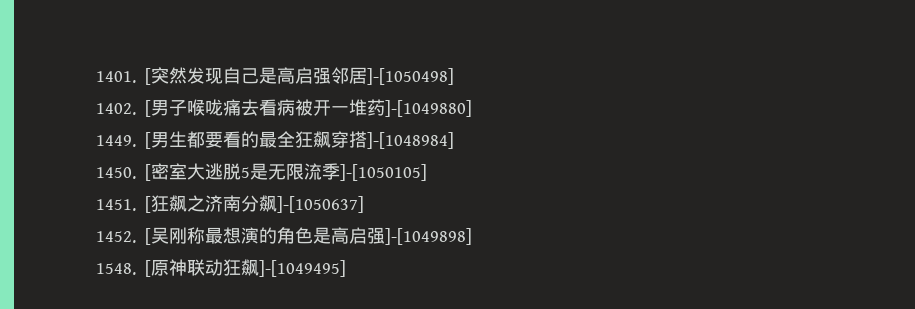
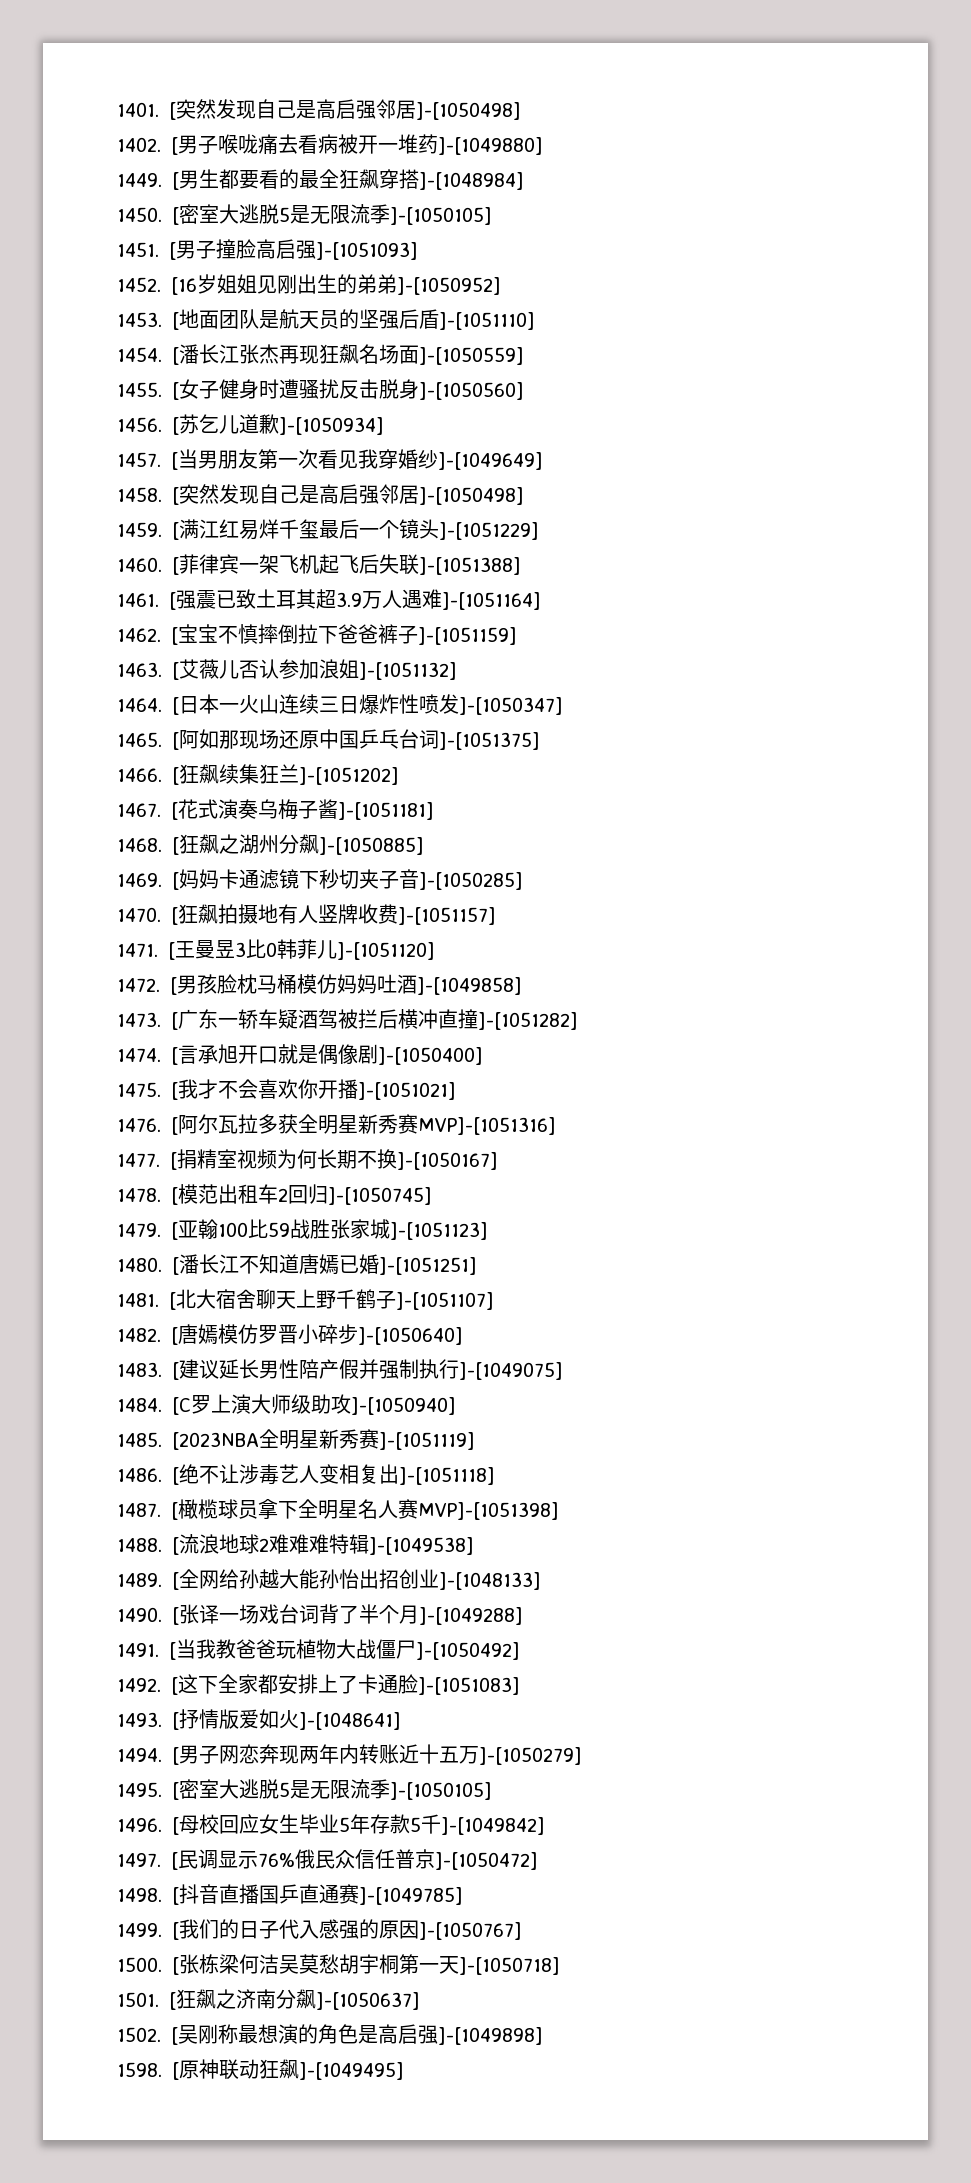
- [狂飙之济南分飙]-[1050637]
+ [男子撞脸高启强]-[1051093]
+ 1452. [16岁姐姐见刚出生的弟弟]-[1050952]
+ 1453. [地面团队是航天员的坚强后盾]-[1051110]
+ 1454. [潘长江张杰再现狂飙名场面]-[1050559]
+ 1455. [女子健身时遭骚扰反击脱身]-[1050560]
+ 1456. [苏乞儿道歉]-[1050934]
+ 1457. [当男朋友第一次看见我穿婚纱]-[1049649]
+ 1458. [突然发现自己是高启强邻居]-[1050498]
+ 1459. [满江红易烊千玺最后一个镜头]-[1051229]
+ 1460. [菲律宾一架飞机起飞后失联]-[1051388]
+ 1461. [强震已致土耳其超3.9万人遇难]-[1051164]
+ 1462. [宝宝不慎摔倒拉下爸爸裤子]-[1051159]
+ 1463. [艾薇儿否认参加浪姐]-[1051132]
+ 1464. [日本一火山连续三日爆炸性喷发]-[1050347]
+ 1465. [阿如那现场还原中国乒乓台词]-[1051375]
+ 1466. [狂飙续集狂兰]-[1051202]
+ 1467. [花式演奏乌梅子酱]-[1051181]
+ 1468. [狂飙之湖州分飙]-[1050885]
+ 1469. [妈妈卡通滤镜下秒切夹子音]-[1050285]
+ 1470. [狂飙拍摄地有人竖牌收费]-[1051157]
+ 1471. [王曼昱3比0韩菲儿]-[1051120]
+ 1472. [男孩脸枕马桶模仿妈妈吐酒]-[1049858]
+ 1473. [广东一轿车疑酒驾被拦后横冲直撞]-[1051282]
+ 1474. [言承旭开口就是偶像剧]-[1050400]
+ 1475. [我才不会喜欢你开播]-[1051021]
+ 1476. [阿尔瓦拉多获全明星新秀赛MVP]-[1051316]
+ 1477. [捐精室视频为何长期不换]-[1050167]
+ 1478. [模范出租车2回归]-[1050745]
+ 1479. [亚翰100比59战胜张家城]-[1051123]
+ 1480. [潘长江不知道唐嫣已婚]-[1051251]
+ 1481. [北大宿舍聊天上野千鹤子]-[1051107]
+ 1482. [唐嫣模仿罗晋小碎步]-[1050640]
+ 1483. [建议延长男性陪产假并强制执行]-[1049075]
+ 1484. [C罗上演大师级助攻]-[1050940]
+ 1485. [2023NBA全明星新秀赛]-[1051119]
+ 1486. [绝不让涉毒艺人变相复出]-[1051118]
+ 1487. [橄榄球员拿下全明星名人赛MVP]-[1051398]
+ 1488. [流浪地球2难难难特辑]-[1049538]
+ 1489. [全网给孙越大能孙怡出招创业]-[1048133]
+ 1490. [张译一场戏台词背了半个月]-[1049288]
+ 1491. [当我教爸爸玩植物大战僵尸]-[1050492]
+ 1492. [这下全家都安排上了卡通脸]-[1051083]
+ 1493. [抒情版爱如火]-[1048641]
+ 1494. [男子网恋奔现两年内转账近十五万]-[1050279]
+ 1495. [密室大逃脱5是无限流季]-[1050105]
+ 1496. [母校回应女生毕业5年存款5千]-[1049842]
+ 1497. [民调显示76%俄民众信任普京]-[1050472]
+ 1498. [抖音直播国乒直通赛]-[1049785]
+ 1499. [我们的日子代入感强的原因]-[1050767]
+ 1500. [张栋梁何洁吴莫愁胡宇桐第一天]-[1050718]
+ 1501. [狂飙之济南分飙]-[1050637]
- 1452.
+ 1502.
- 1548.
+ 1598.

